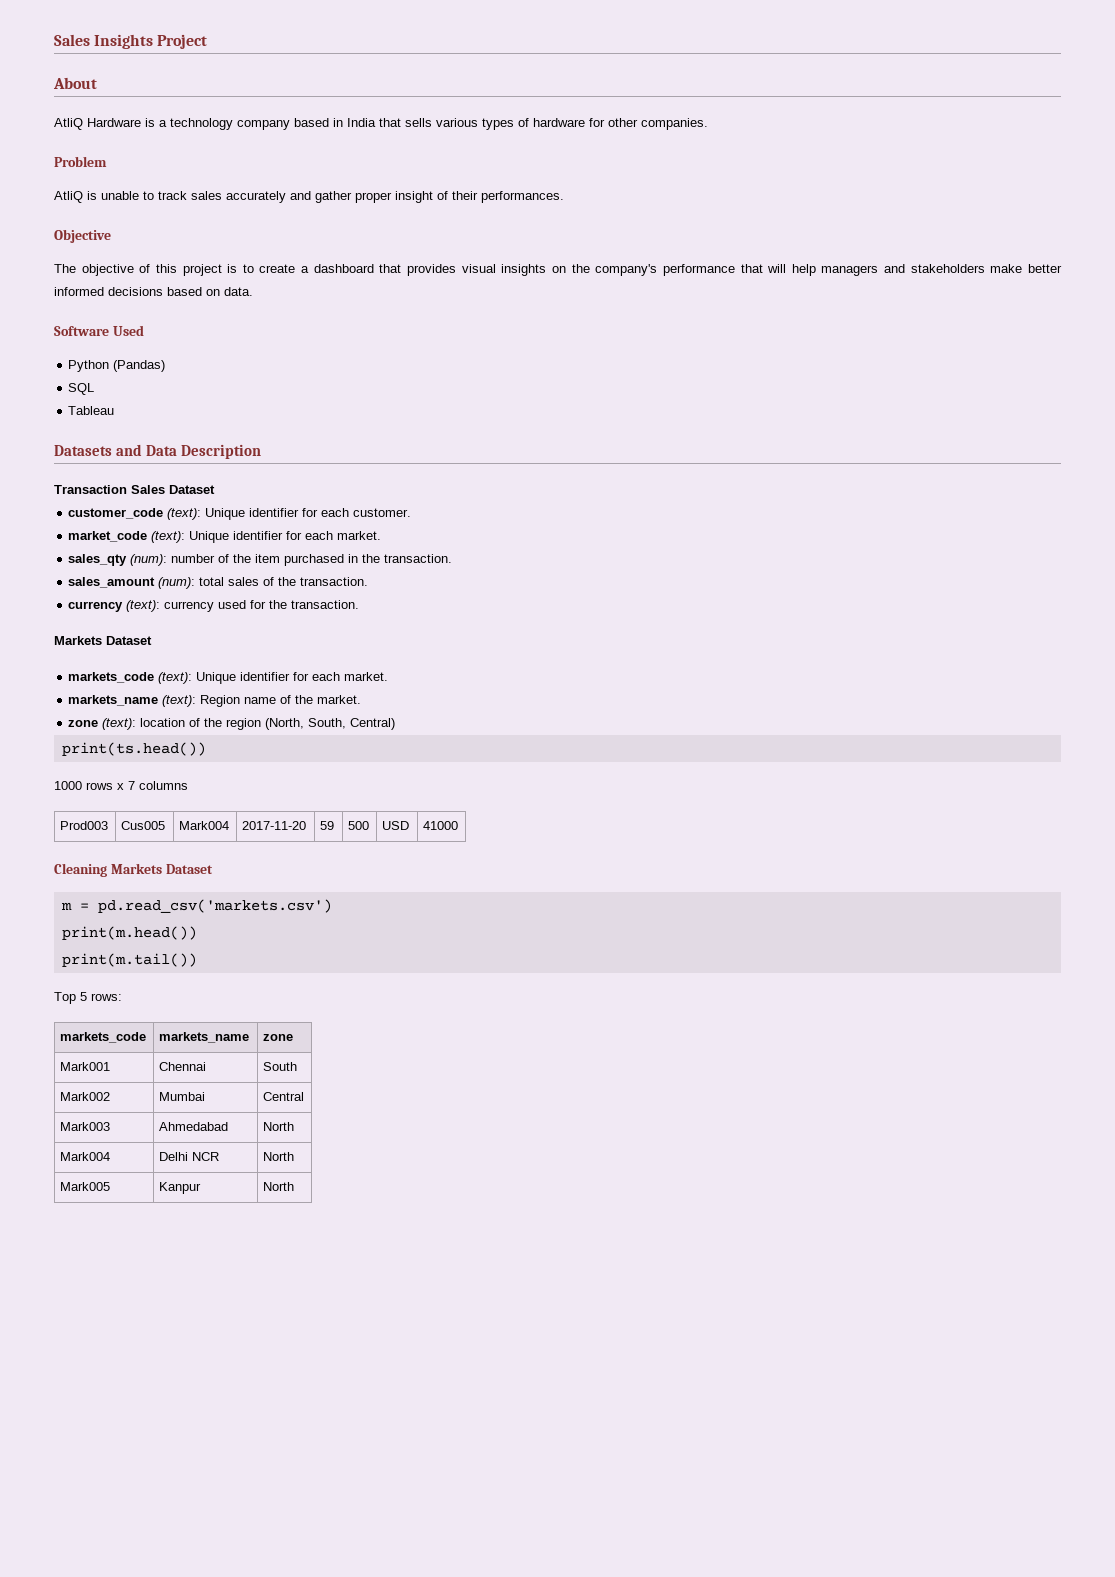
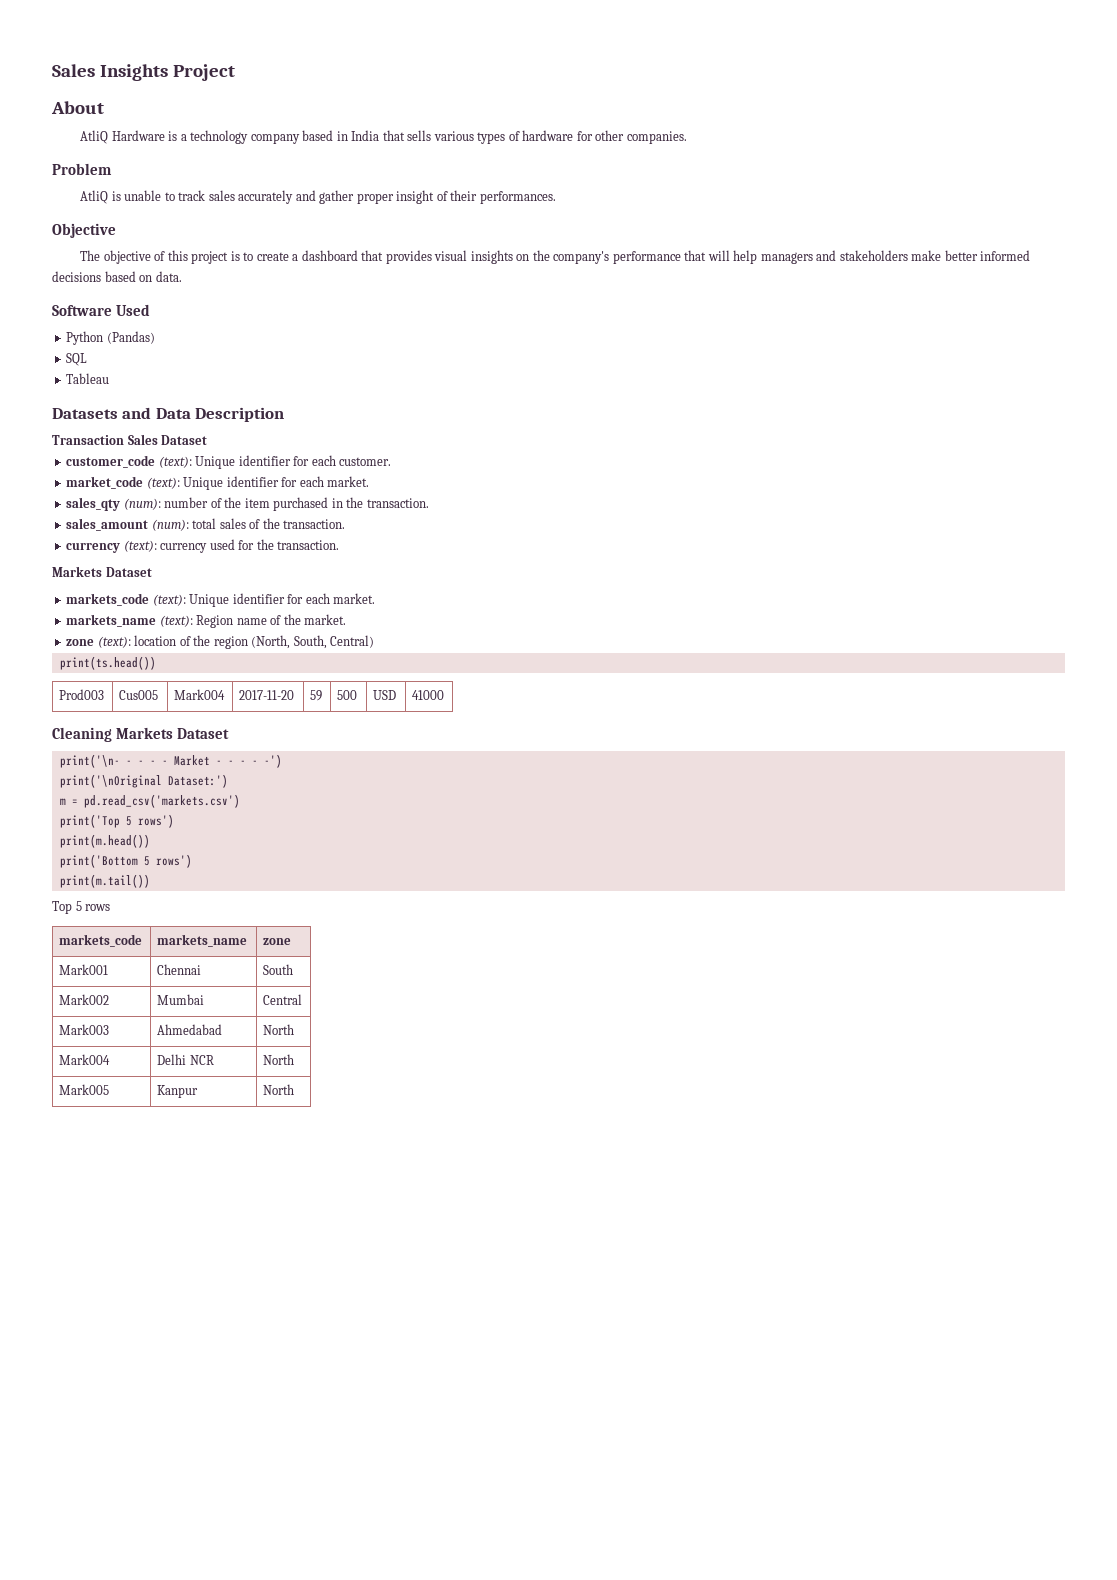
- 1000 rows x 7 columns
+ print('\n- - - - - Market - - - - -')
+ print('\nOriginal Dataset:')
  m = pd.read_csv('markets.csv')
+ print('Top 5 rows')
  print(m.head())
+ print('Bottom 5 rows')
- Top 5 rows:
+ Top 5 rows

